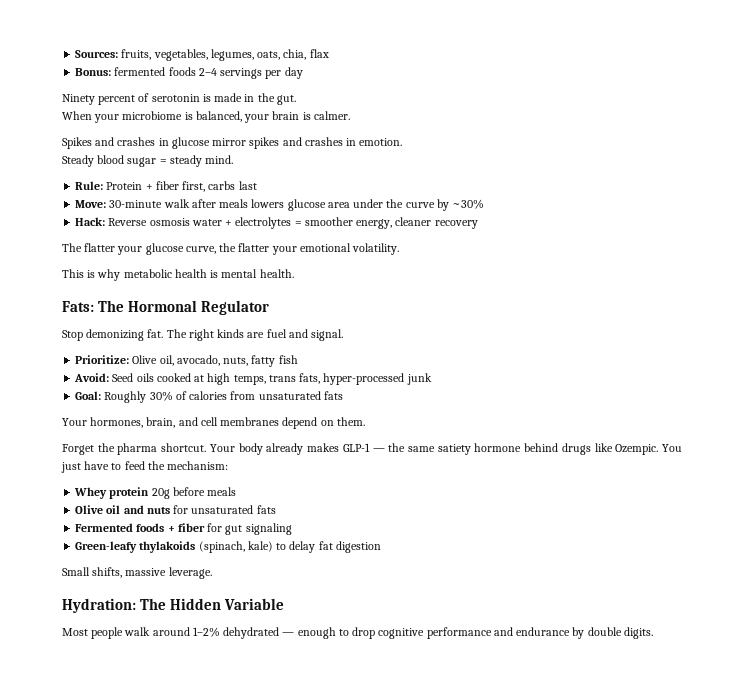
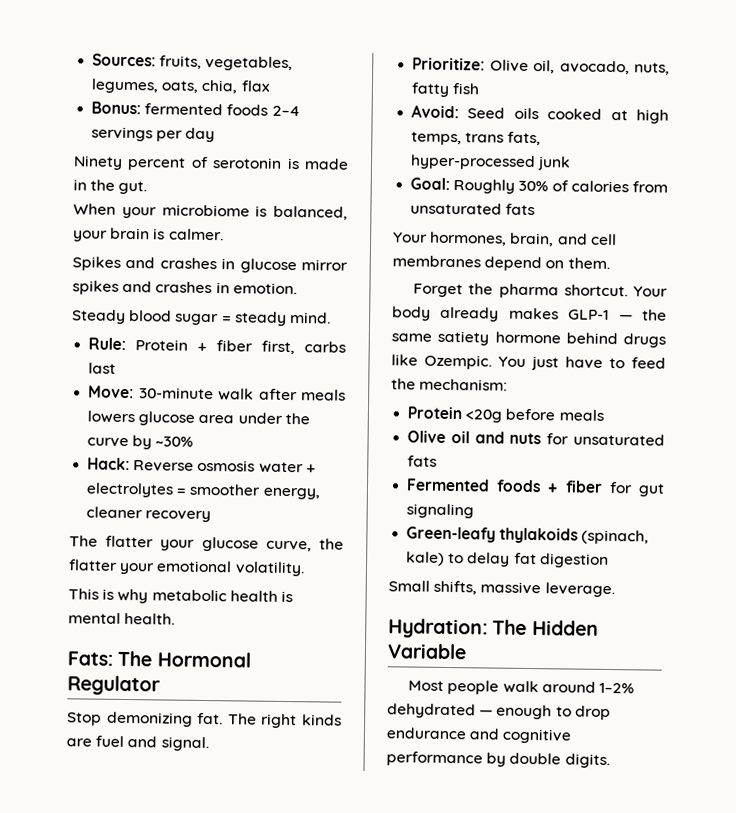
- Whey protein 20g before meals
+ Protein <20g before meals
- Most people walk around 1–2% dehydrated — enough to drop cognitive performance and endurance by double digits.
+ Most people walk around 1–2% dehydrated — enough to drop endurance and cognitive performance by double digits.

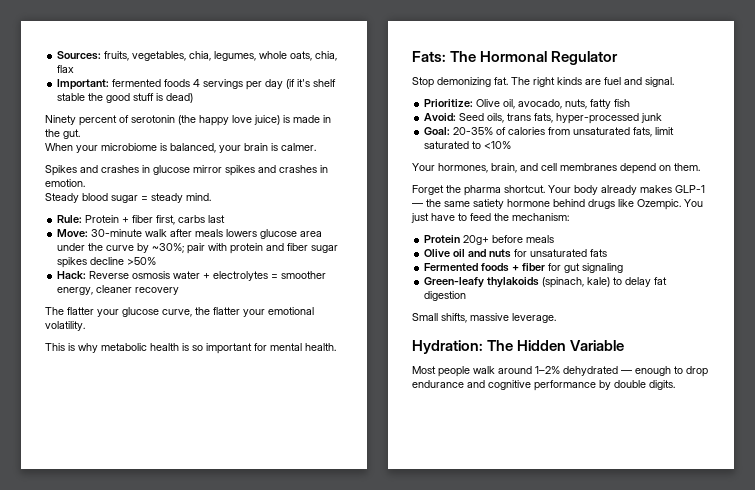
- Sources: fruits, vegetables, legumes, oats, chia, flax
+ Sources: fruits, vegetables, chia, legumes, whole oats, chia, flax
- Bonus: fermented foods 2–4 servings per day
+ Important: fermented foods 4 servings per day (if it's shelf stable the good stuff is dead)
- Ninety percent of serotonin is made in the gut.
+ Ninety percent of serotonin (the happy love juice) is made in the gut.
- Move: 30-minute walk after meals lowers glucose area under the curve by ~30%
+ Move: 30-minute walk after meals lowers glucose area under the curve by ~30%; pair with protein and fiber sugar spikes decline >50%
- This is why metabolic health is mental health.
+ This is why metabolic health is so important for mental health.
- Avoid: Seed oils cooked at high temps, trans fats, hyper-processed junk
+ Avoid: Seed oils, trans fats, hyper-processed junk
- Goal: Roughly 30% of calories from unsaturated fats
+ Goal: 20-35% of calories from unsaturated fats, limit saturated to <10%
- Protein <20g before meals
+ Protein 20g+ before meals

